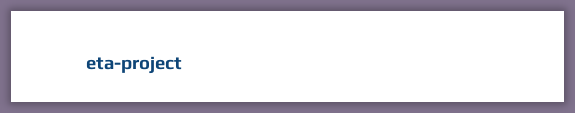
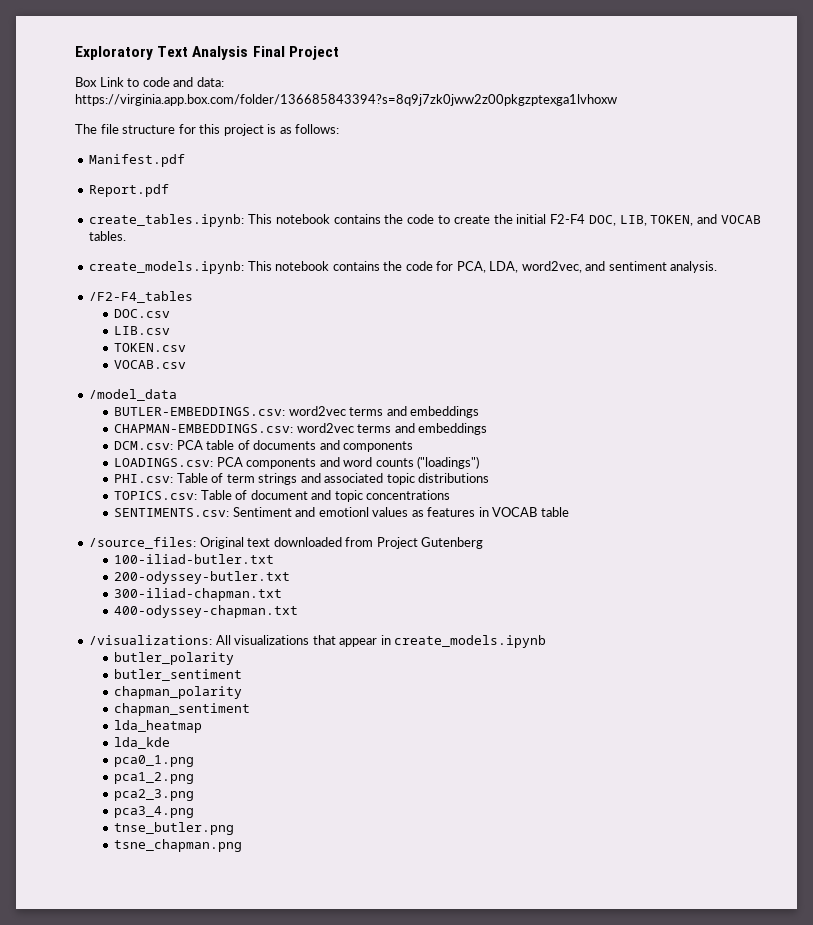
- eta-project
+ Exploratory Text Analysis Final Project
+ Box Link to code and data: https://virginia.app.box.com/folder/136685843394?s=8q9j7zk0jww2z00pkgzptexga1lvhoxw
+ The file structure for this project is as follows:
+ Manifest.pdf
+ Report.pdf
+ create_tables.ipynb: This notebook contains the code to create the initial F2-F4 DOC, LIB, TOKEN, and VOCAB tables.
+ create_models.ipynb: This notebook contains the code for PCA, LDA, word2vec, and sentiment analysis.
+ /F2-F4_tables
+ DOC.csv
+ LIB.csv
+ TOKEN.csv
+ VOCAB.csv
+ /model_data
+ BUTLER-EMBEDDINGS.csv: word2vec terms and embeddings
+ CHAPMAN-EMBEDDINGS.csv: word2vec terms and embeddings
+ DCM.csv: PCA table of documents and components
+ LOADINGS.csv: PCA components and word counts ("loadings")
+ PHI.csv: Table of term strings and associated topic distributions
+ TOPICS.csv: Table of document and topic concentrations
+ SENTIMENTS.csv: Sentiment and emotionl values as features in VOCAB table
+ /source_files: Original text downloaded from Project Gutenberg
+ 100-iliad-butler.txt
+ 200-odyssey-butler.txt
+ 300-iliad-chapman.txt
+ 400-odyssey-chapman.txt
+ /visualizations: All visualizations that appear in create_models.ipynb
+ butler_polarity
+ butler_sentiment
+ chapman_polarity
+ chapman_sentiment
+ lda_heatmap
+ lda_kde
+ pca0_1.png
+ pca1_2.png
+ pca2_3.png
+ pca3_4.png
+ tnse_butler.png
+ tsne_chapman.png

